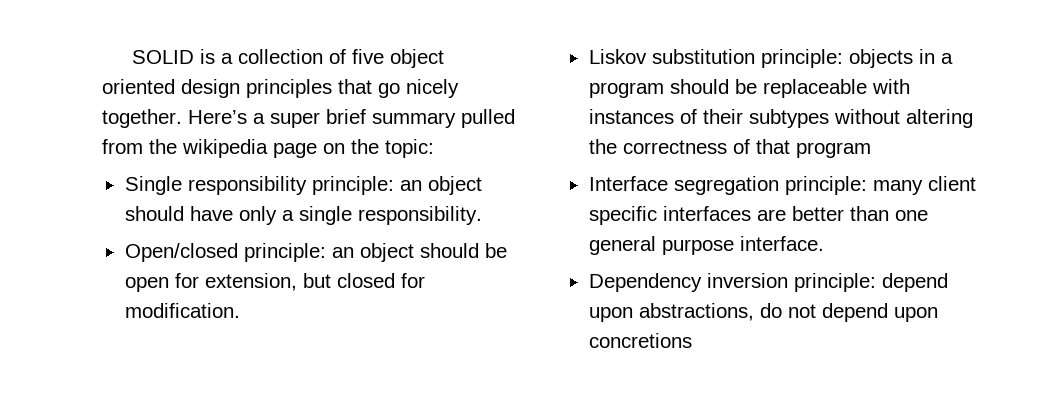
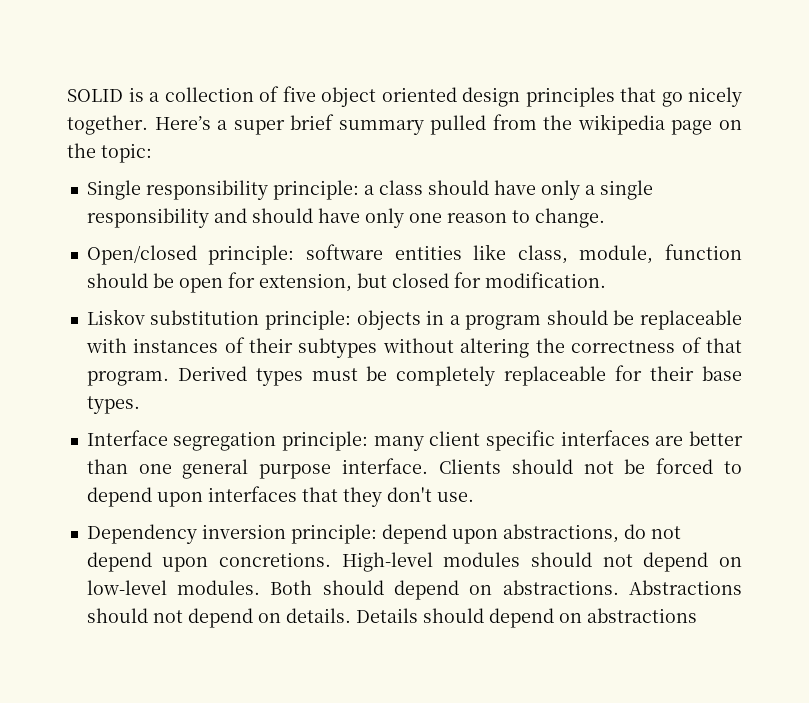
- Single responsibility principle: an object should have only a single responsibility.
- Open/closed principle: an object should be open for extension, but closed for modification.
+ Single responsibility principle: a class should have only a single responsibility and should have only one reason to change.
+ Open/closed principle: software entities like class, module, function should be open for extension, but closed for modification.
- Liskov substitution principle: objects in a program should be replaceable with instances of their subtypes without altering the correctness of that program
+ Liskov substitution principle: objects in a program should be replaceable with instances of their subtypes without altering the correctness of that program. Derived types must be completely replaceable for their base types.
+ Clients should not be forced to depend upon interfaces that they don't use.
- Dependency inversion principle: depend upon abstractions, do not depend upon concretions
+ Dependency inversion principle: depend upon abstractions, do not depend upon concretions. High-level modules should not depend on low-level modules. Both should depend on abstractions. Abstractions should not depend on details. Details should depend on abstractions

